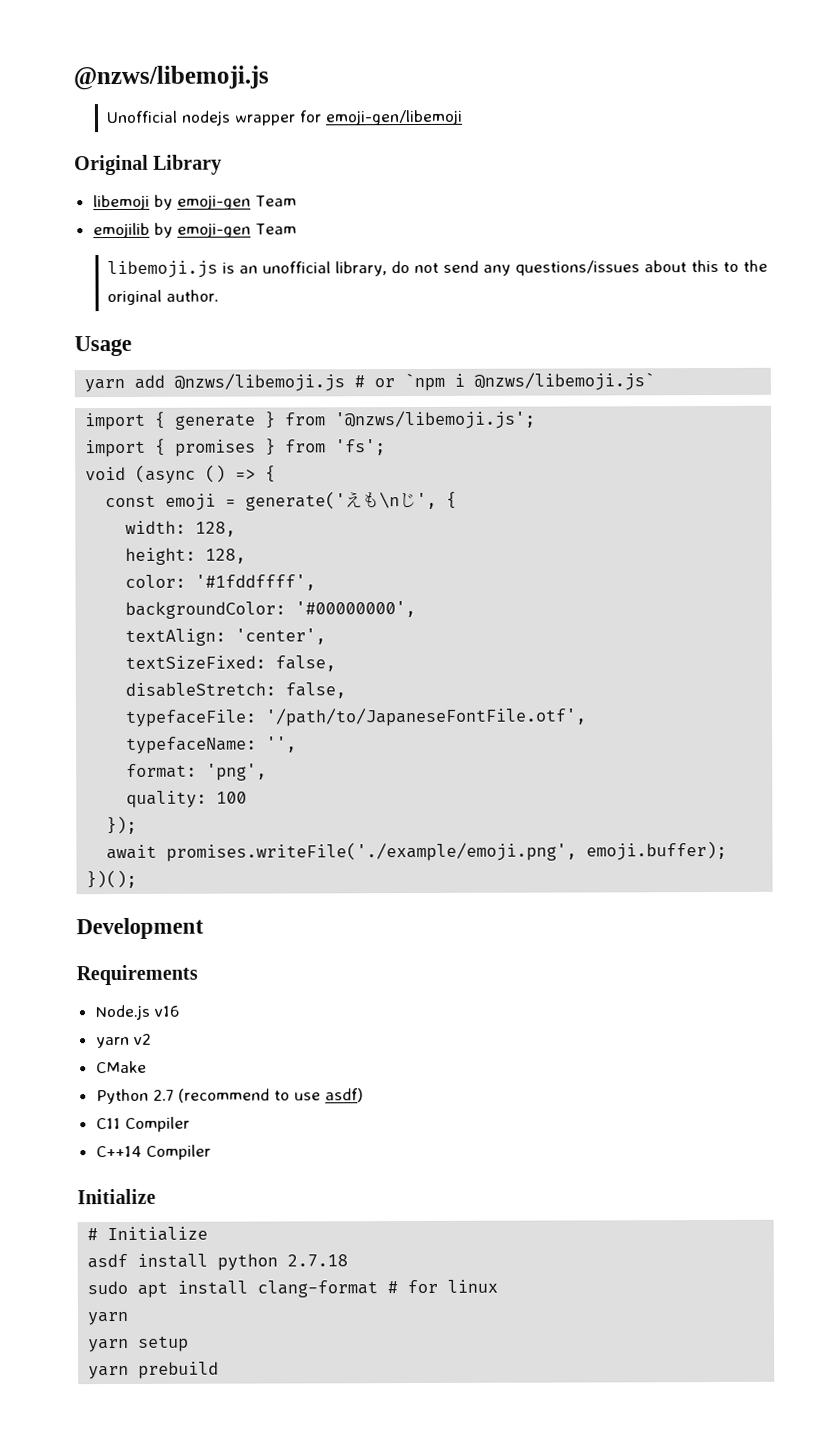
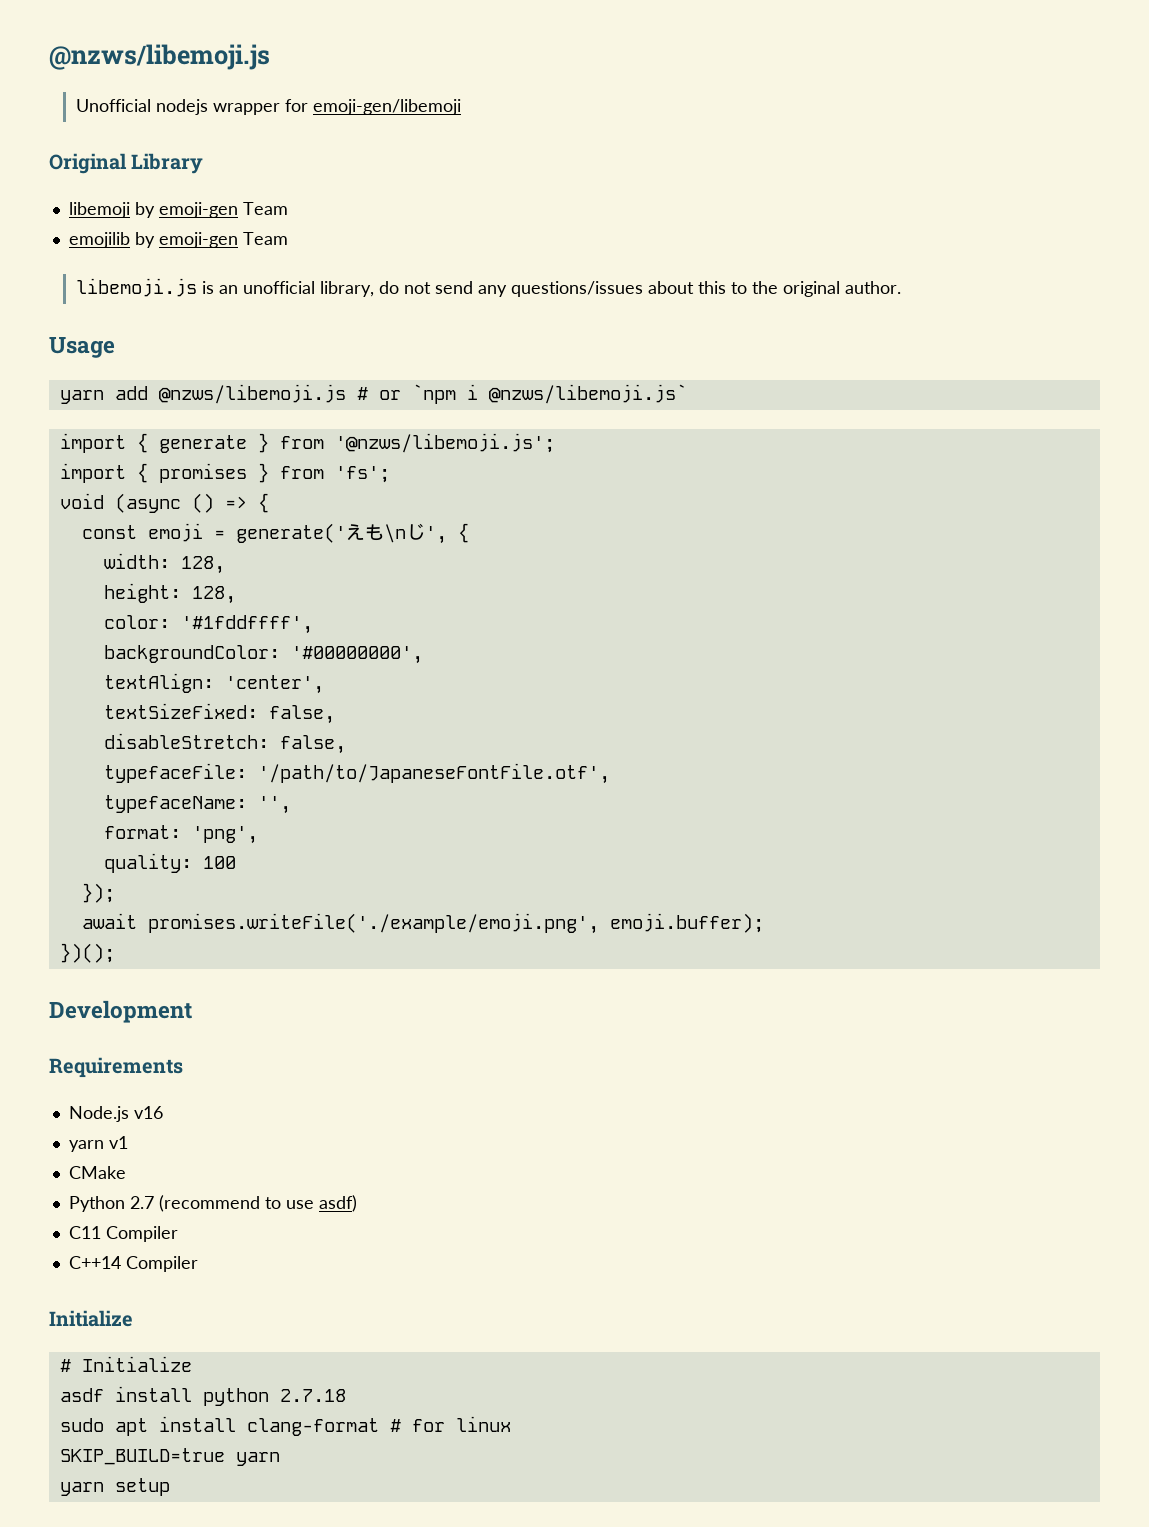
- yarn v2
+ yarn v1
  sudo apt install clang-format # for linux
- yarn
+ SKIP_BUILD=true yarn
- yarn prebuild

